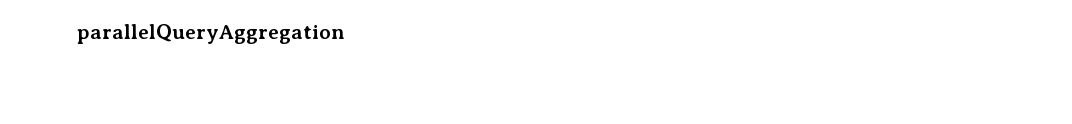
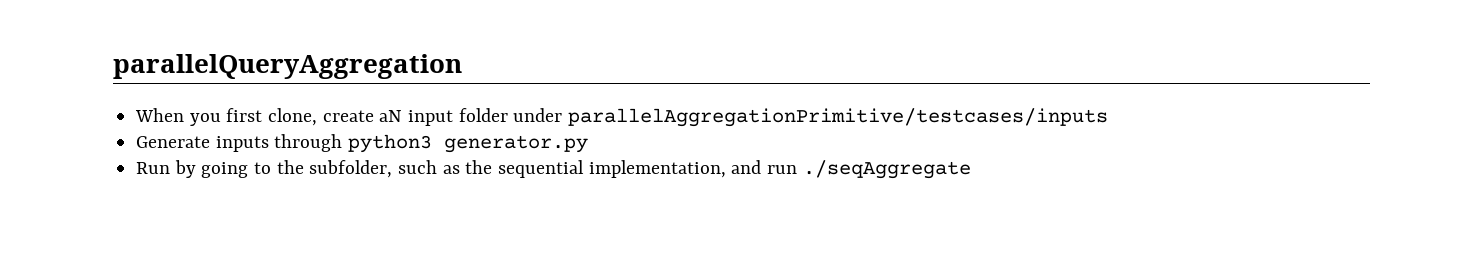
+ When you first clone, create aN input folder under parallelAggregationPrimitive/testcases/inputs
+ Generate inputs through python3 generator.py
+ Run by going to the subfolder, such as the sequential implementation, and run ./seqAggregate

